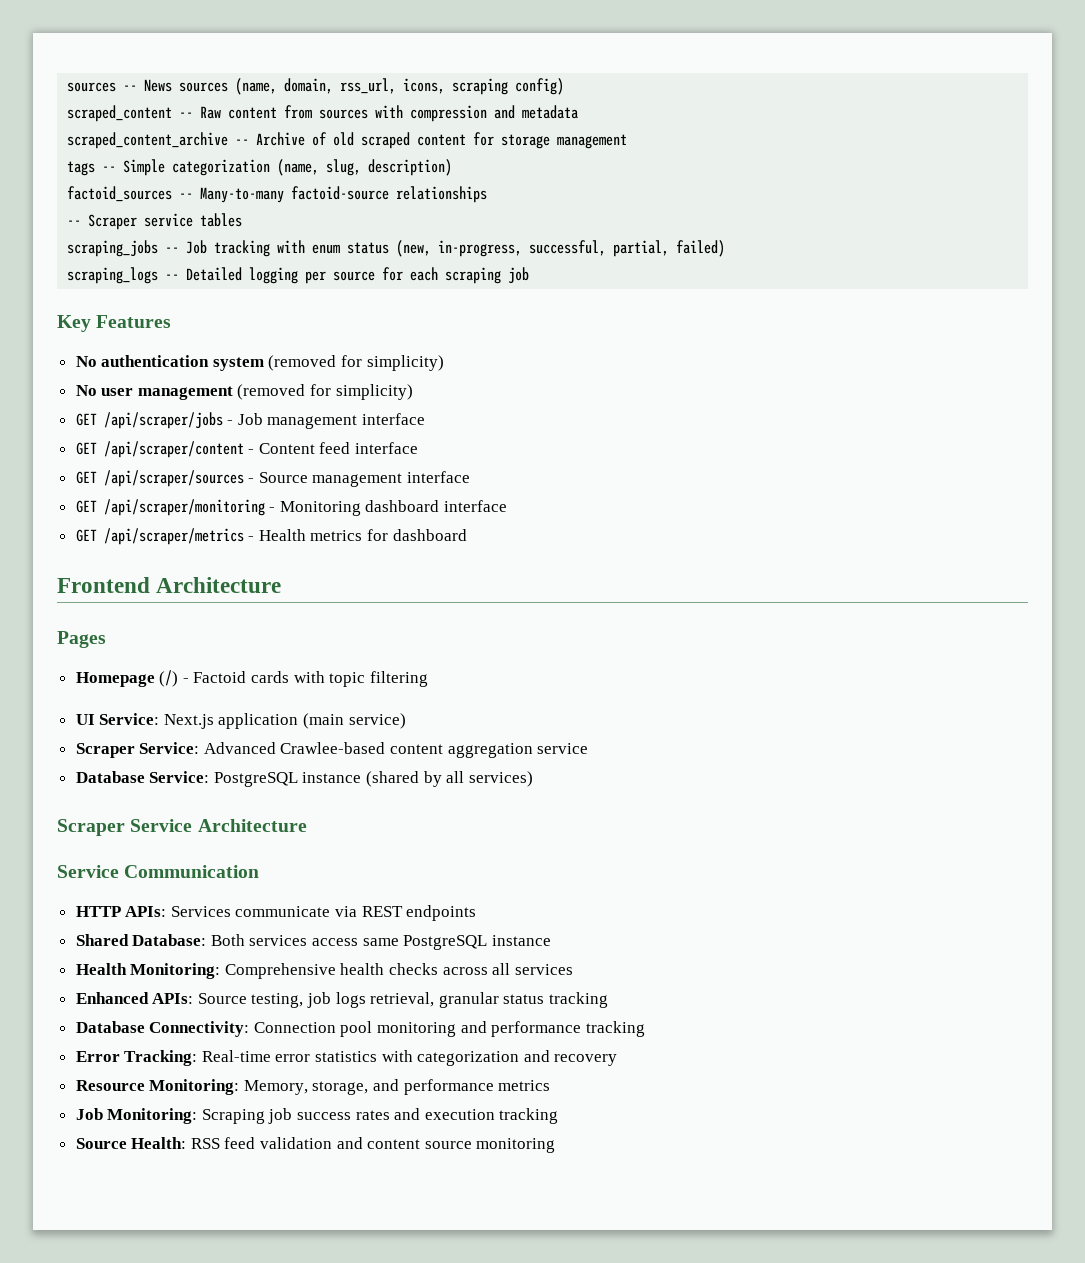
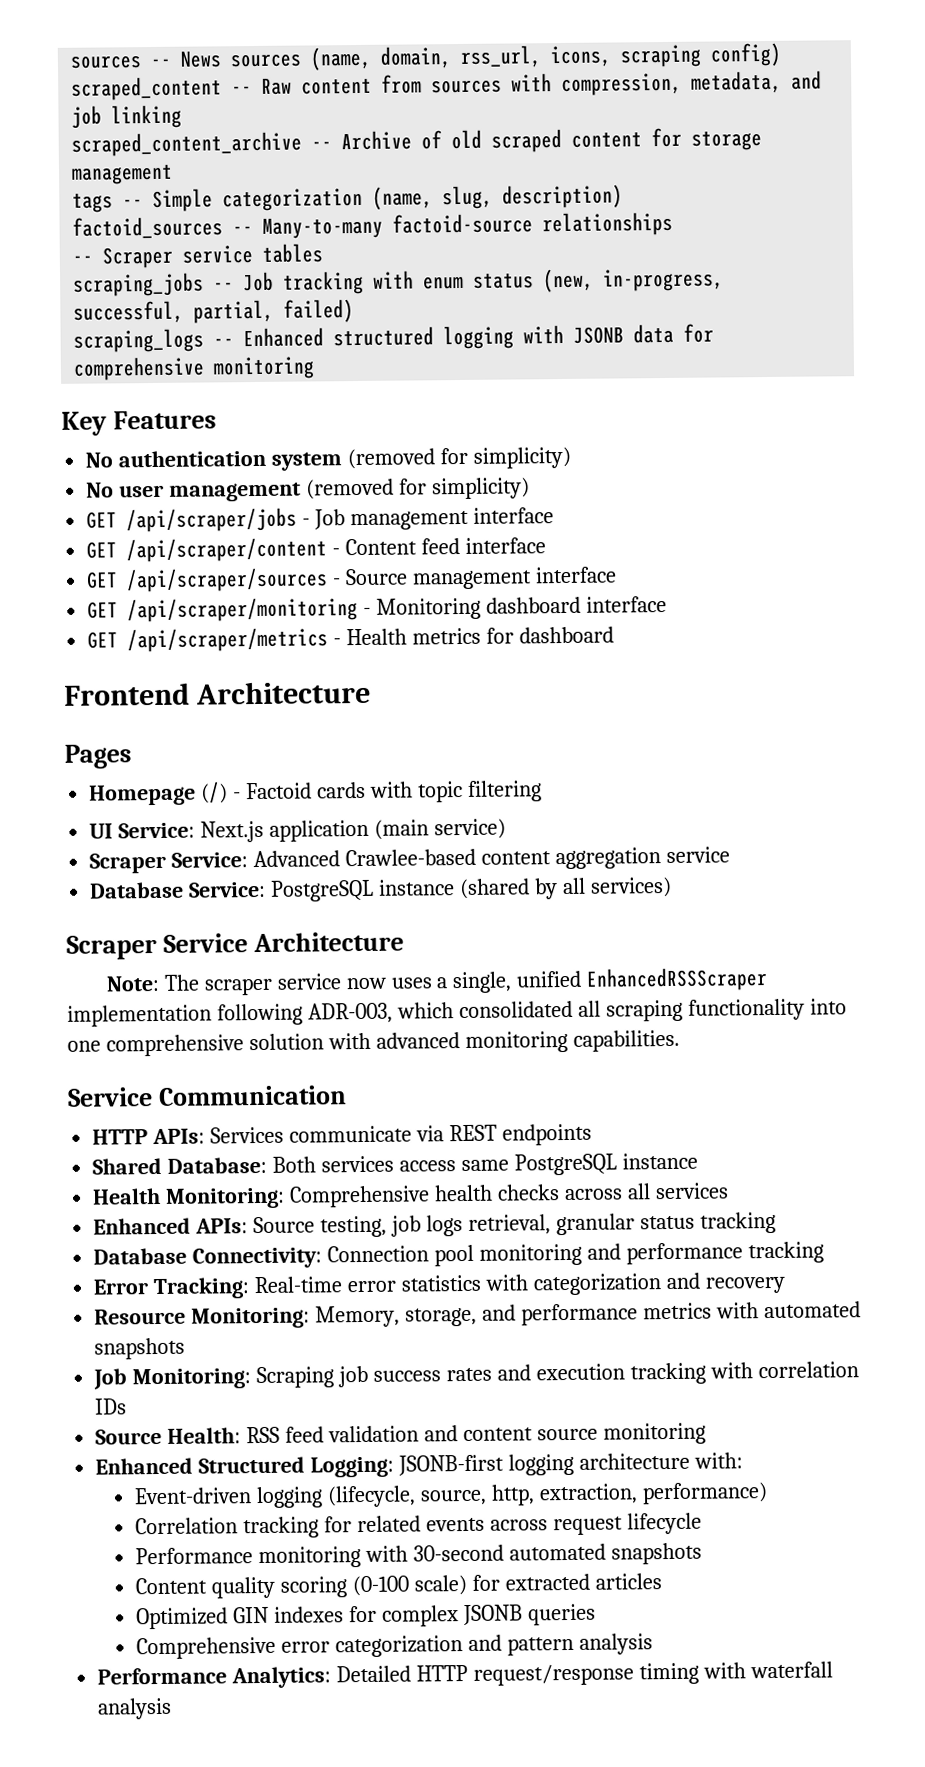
- scraped_content -- Raw content from sources with compression and metadata
+ scraped_content -- Raw content from sources with compression, metadata, and job linking
- scraping_logs -- Detailed logging per source for each scraping job
+ scraping_logs -- Enhanced structured logging with JSONB data for comprehensive monitoring
+ Note: The scraper service now uses a single, unified EnhancedRSSScraper implementation following ADR-003, which consolidated all scraping functionality into one comprehensive solution with advanced monitoring capabilities.
- Resource Monitoring: Memory, storage, and performance metrics
+ Resource Monitoring: Memory, storage, and performance metrics with automated snapshots
- Job Monitoring: Scraping job success rates and execution tracking
+ Job Monitoring: Scraping job success rates and execution tracking with correlation IDs
+ Enhanced Structured Logging: JSONB-first logging architecture with:
+ Event-driven logging (lifecycle, source, http, extraction, performance)
+ Correlation tracking for related events across request lifecycle
+ Performance monitoring with 30-second automated snapshots
+ Content quality scoring (0-100 scale) for extracted articles
+ Optimized GIN indexes for complex JSONB queries
+ Comprehensive error categorization and pattern analysis
+ Performance Analytics: Detailed HTTP request/response timing with waterfall analysis

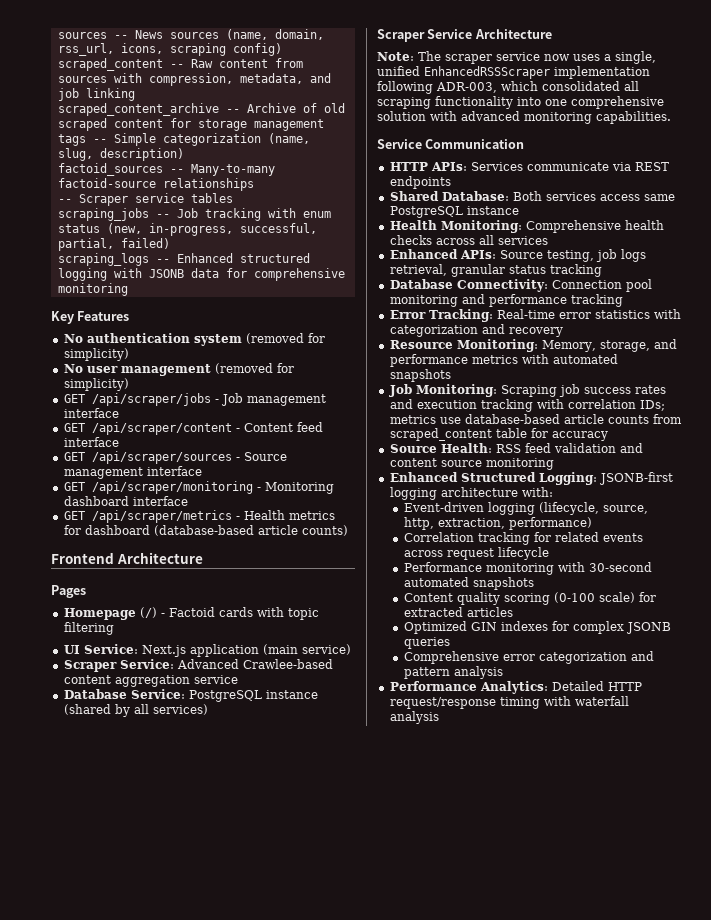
- GET /api/scraper/metrics - Health metrics for dashboard
+ GET /api/scraper/metrics - Health metrics for dashboard (database-based article counts)
- Job Monitoring: Scraping job success rates and execution tracking with correlation IDs
+ Job Monitoring: Scraping job success rates and execution tracking with correlation IDs; metrics use database-based article counts from scraped_content table for accuracy

